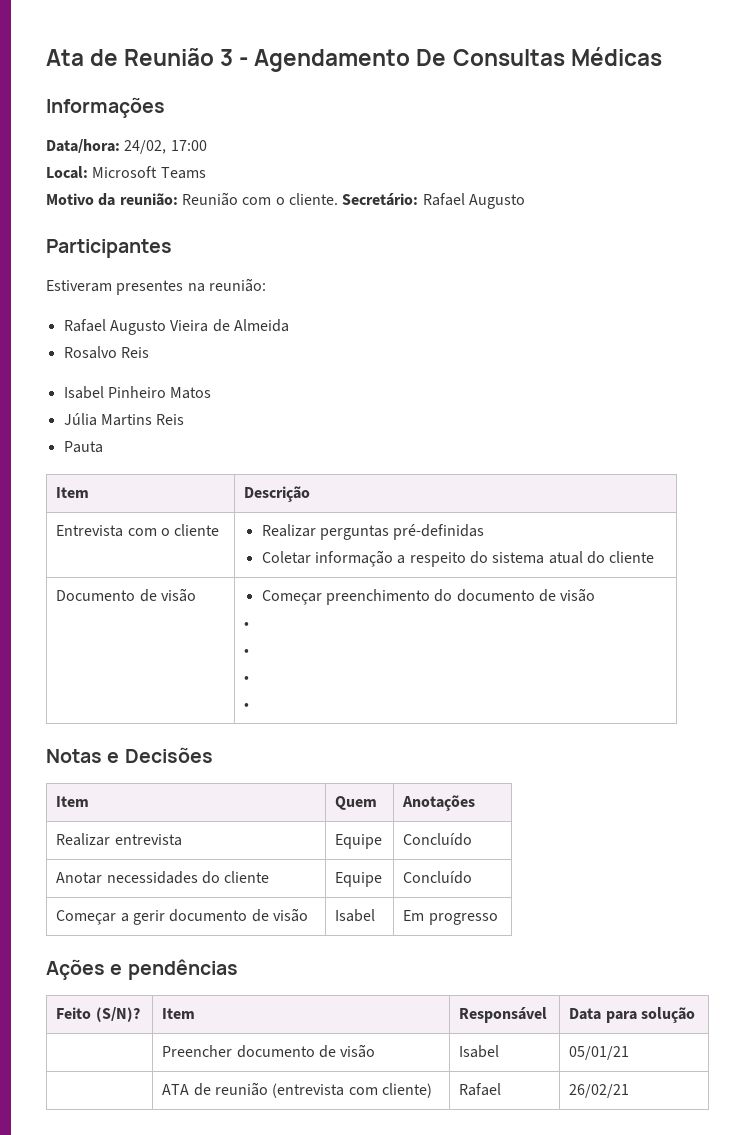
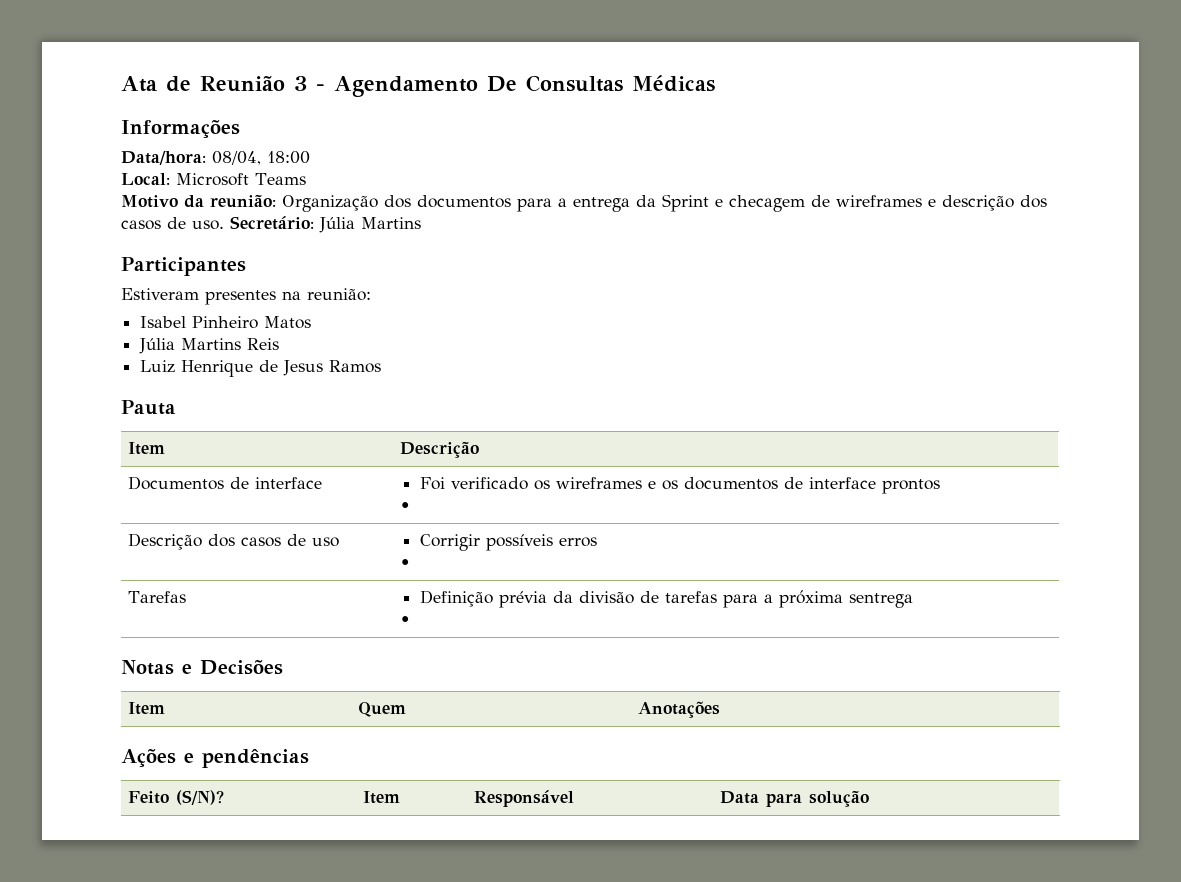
- Data/hora: 24/02, 17:00
+ Data/hora: 08/04, 18:00
- Motivo da reunião: Reunião com o cliente. Secretário: Rafael Augusto
+ Motivo da reunião: Organização dos documentos para a entrega da Sprint e checagem de wireframes e descrição dos casos de uso. Secretário: Júlia Martins
- Rafael Augusto Vieira de Almeida
- Rosalvo Reis
+ Luiz Henrique de Jesus Ramos
  Pauta
  Item | Descrição
- Entrevista com o cliente | Realizar perguntas pré-definidas
- Coletar informação a respeito do sistema atual do cliente
- Documento de visão | Começar preenchimento do documento de visão
+ Documentos de interface | Foi verificado os wireframes e os documentos de interface prontos
  •
+ Descrição dos casos de uso | Corrigir possíveis erros
  •
- •
+ Tarefas | Definição prévia da divisão de tarefas para a próxima sentrega
- Realizar entrevista | Equipe | Concluído
- Anotar necessidades do cliente | Equipe | Concluído
- Começar a gerir documento de visão | Isabel | Em progresso
- | Preencher documento de visão | Isabel | 05/01/21
- | ATA de reunião (entrevista com cliente) | Rafael | 26/02/21

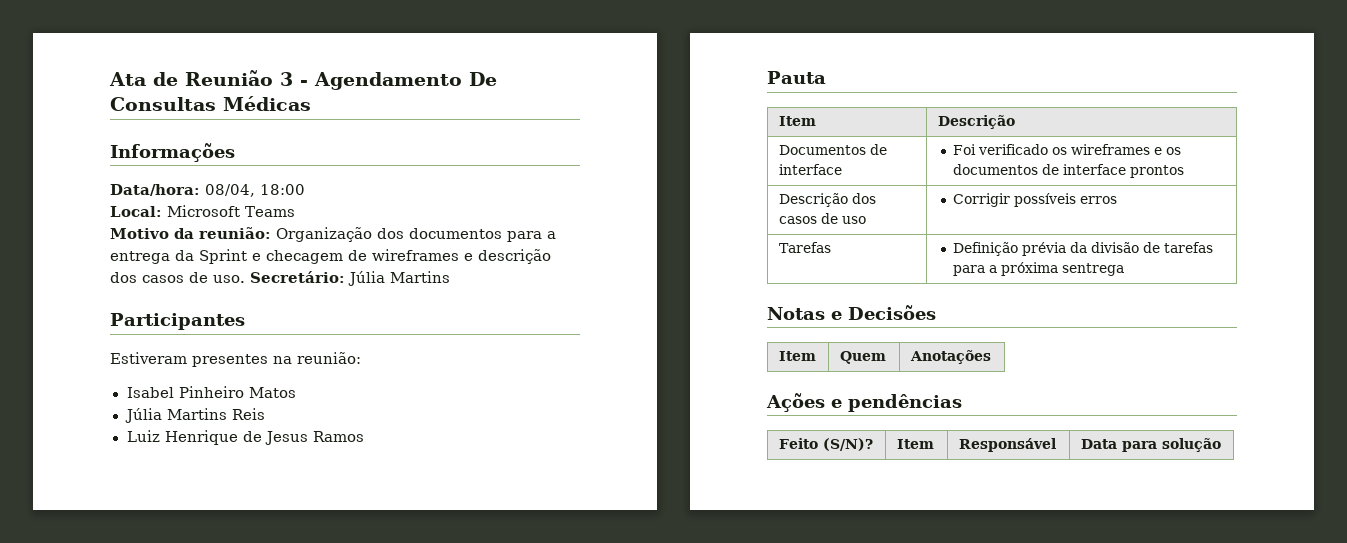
  Documentos de interface | Foi verificado os wireframes e os documentos de interface prontos
- •
  Descrição dos casos de uso | Corrigir possíveis erros
- •
  Tarefas | Definição prévia da divisão de tarefas para a próxima sentrega
- •

